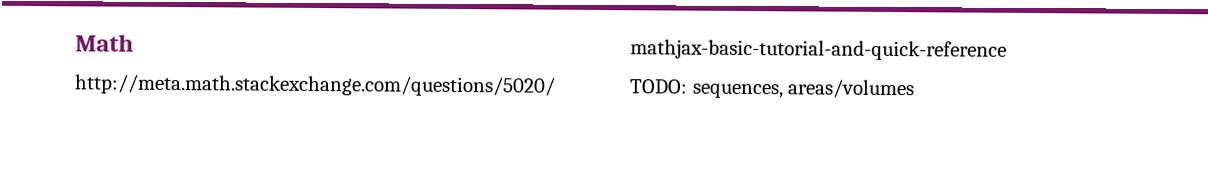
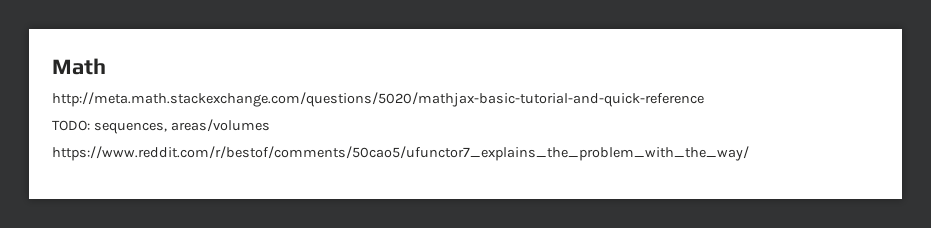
+ https://www.reddit.com/r/bestof/comments/50cao5/ufunctor7_explains_the_problem_with_the_way/

